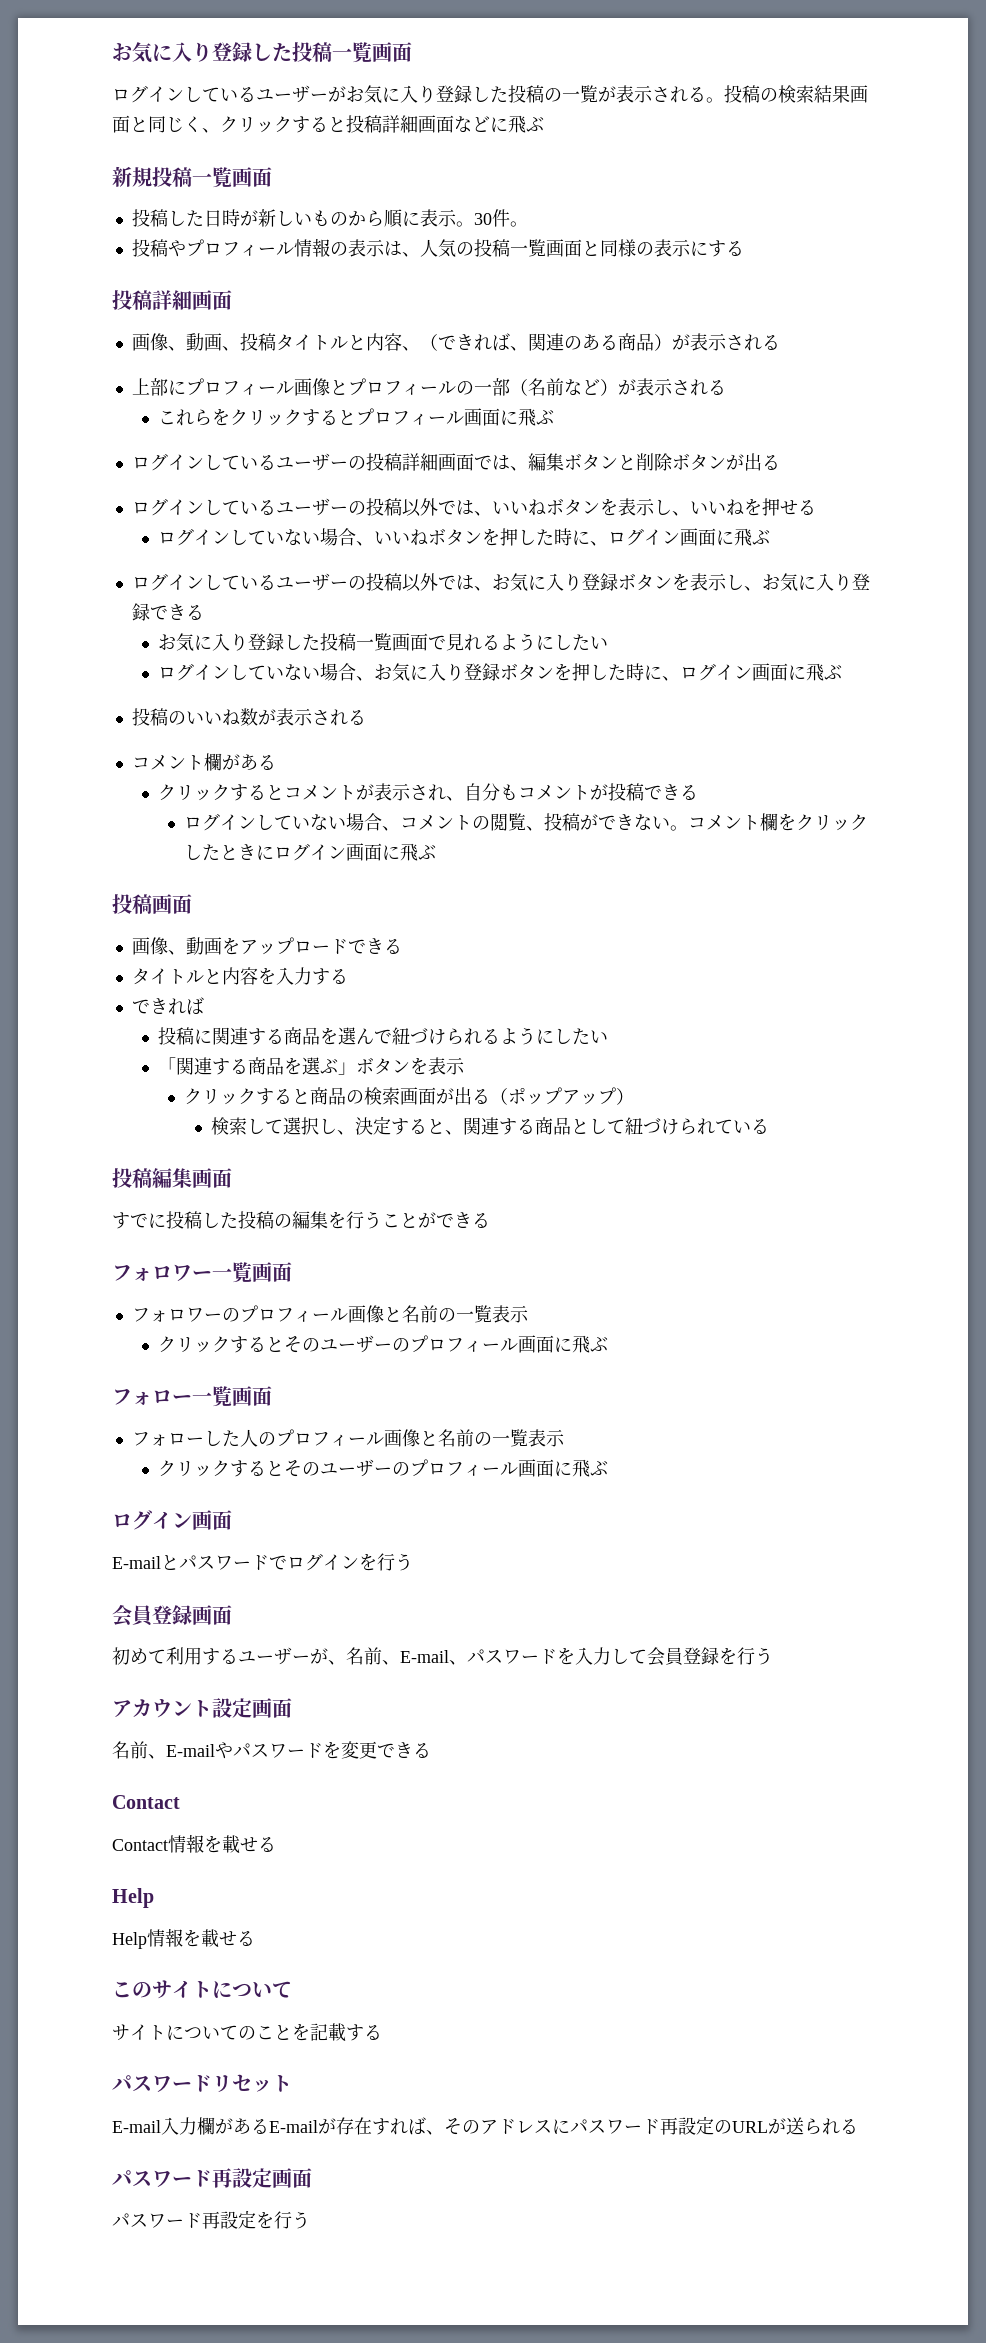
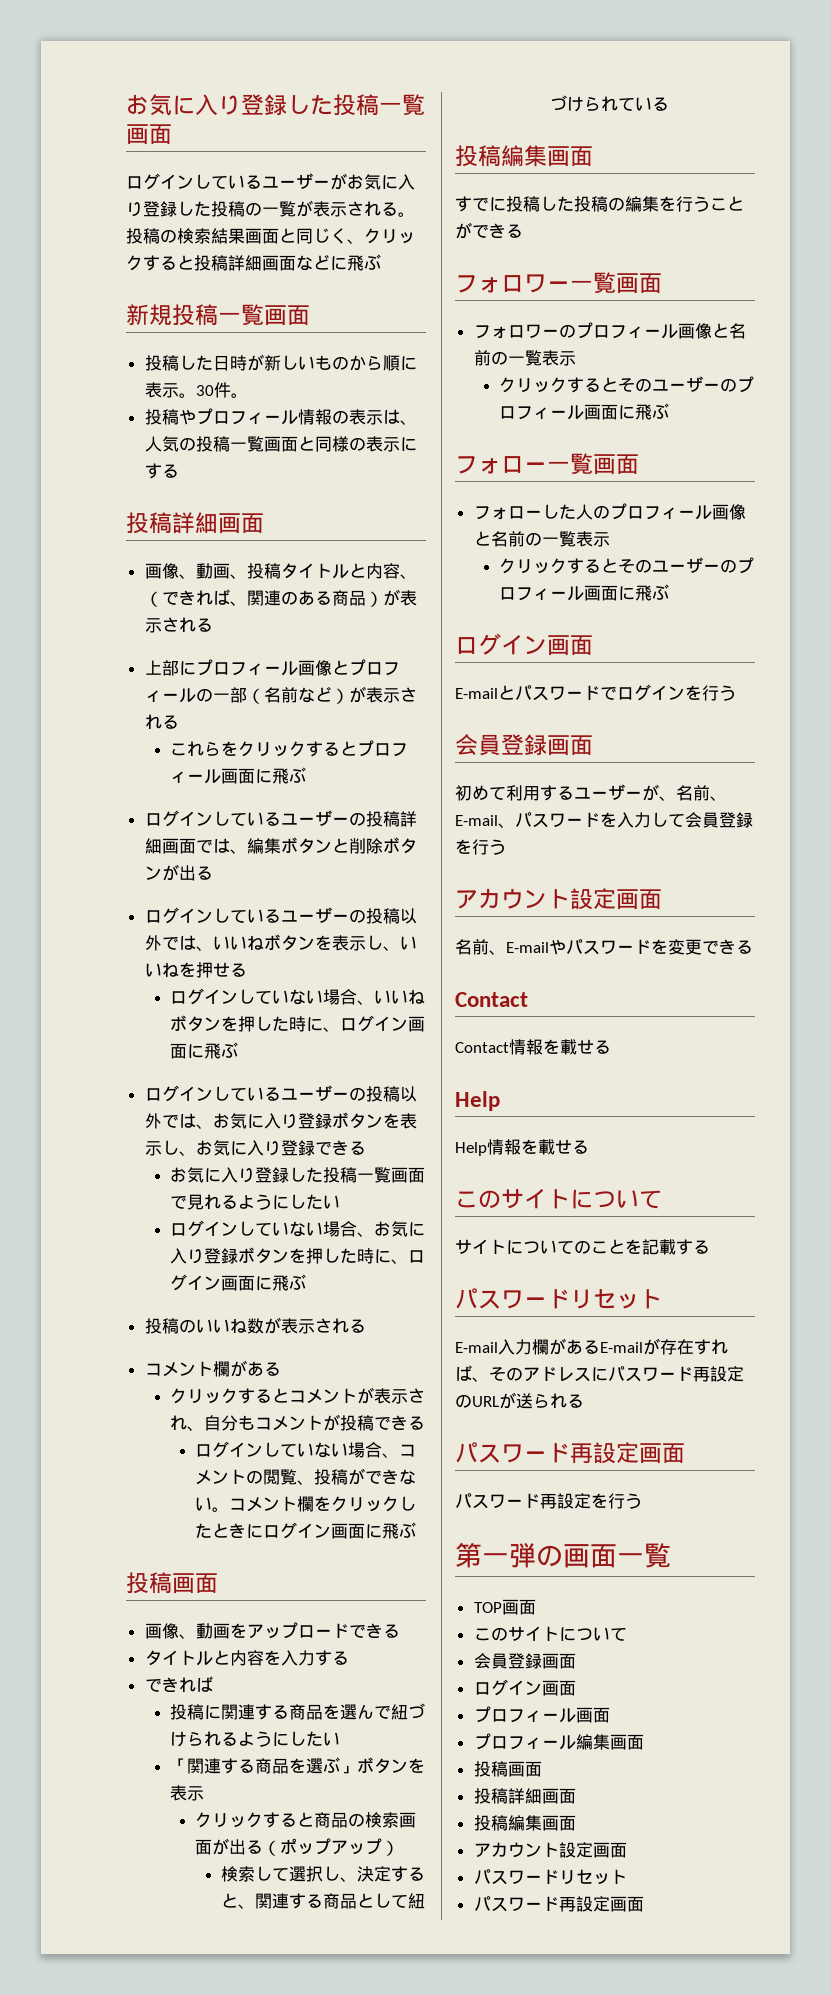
+ 第一弾の画面一覧
+ TOP画面
+ このサイトについて
+ 会員登録画面
+ ログイン画面
+ プロフィール画面
+ プロフィール編集画面
+ 投稿画面
+ 投稿詳細画面
+ 投稿編集画面
+ アカウント設定画面
+ パスワードリセット
+ パスワード再設定画面

